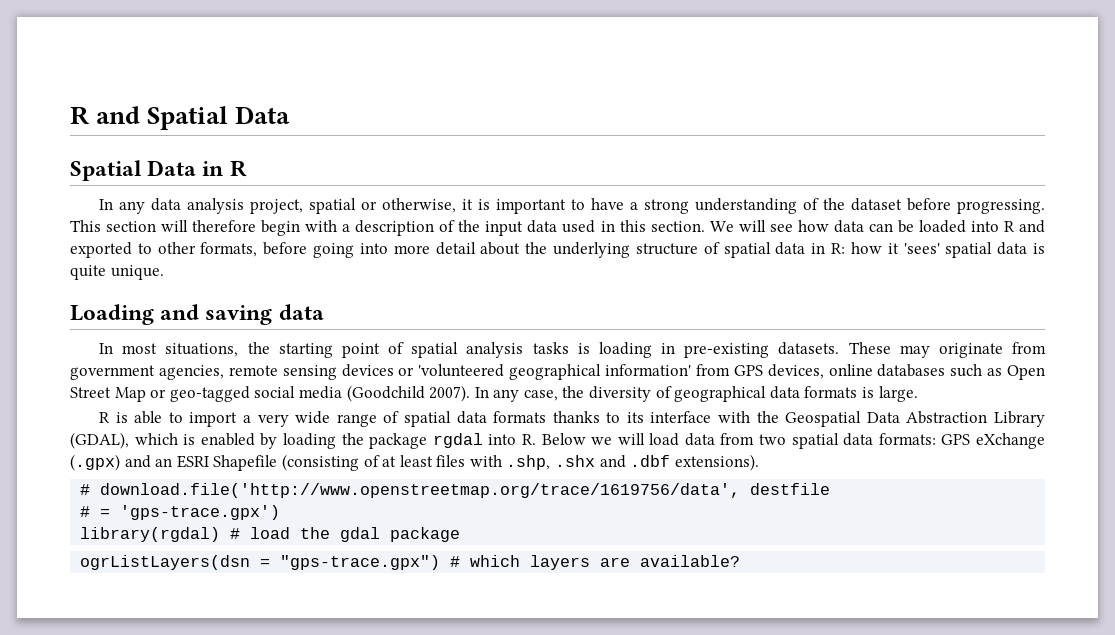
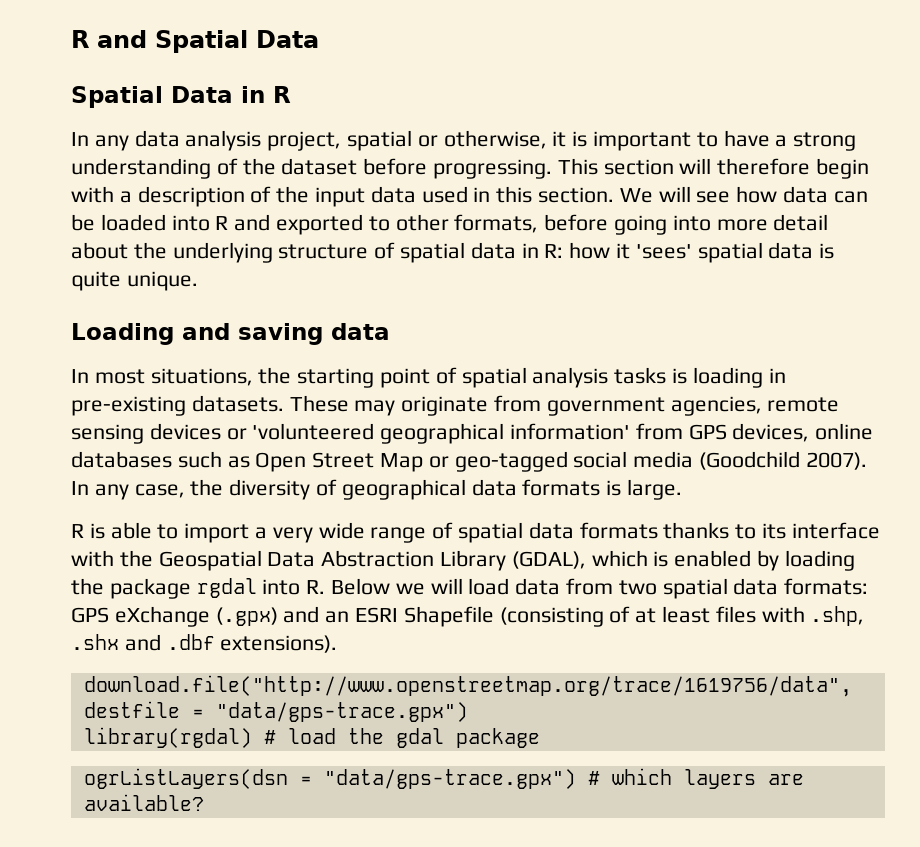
- # download.file('http://www.openstreetmap.org/trace/1619756/data', destfile
- # = 'gps-trace.gpx')
+ download.file("http://www.openstreetmap.org/trace/1619756/data", destfile = "data/gps-trace.gpx")
- ogrListLayers(dsn = "gps-trace.gpx") # which layers are available?
+ ogrListLayers(dsn = "data/gps-trace.gpx") # which layers are available?

